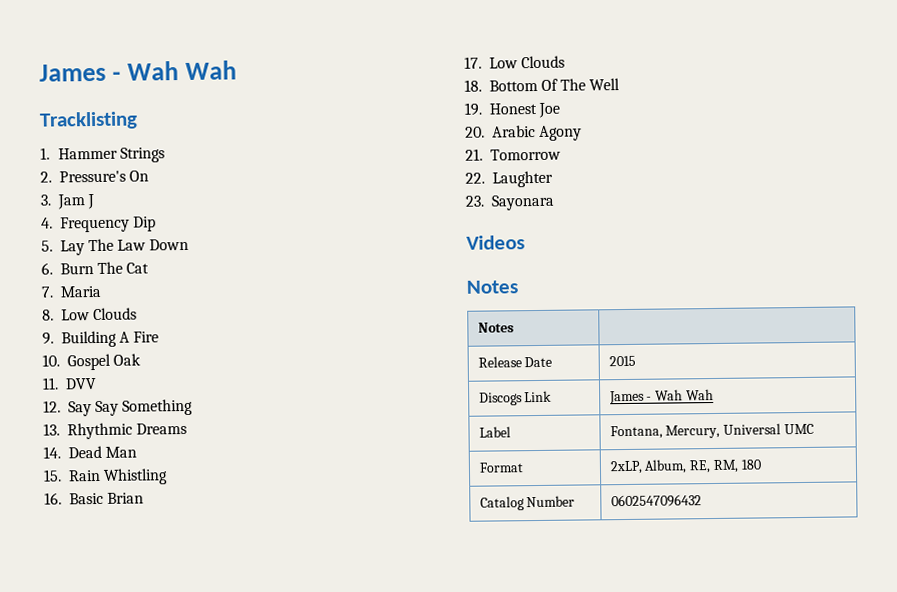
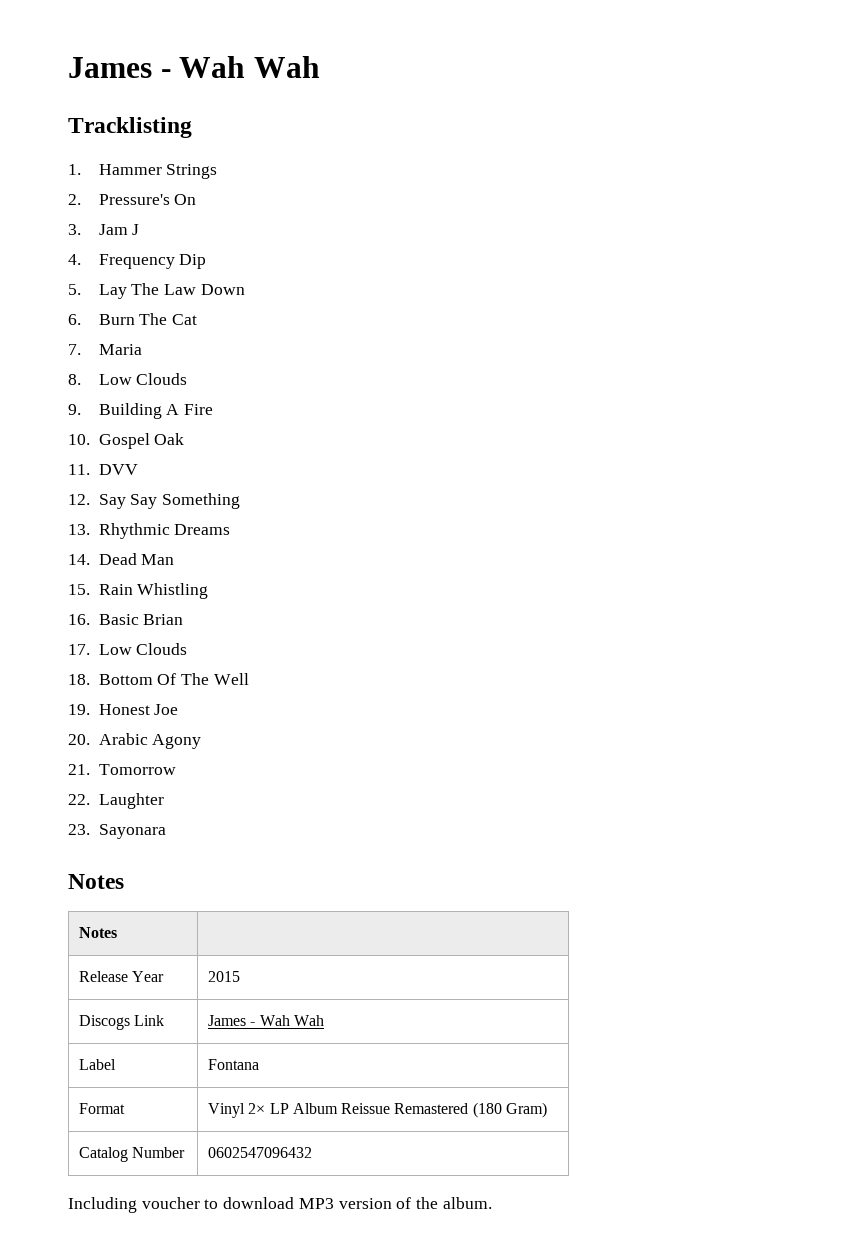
- Videos
- Release Date | 2015
+ Release Year | 2015
- Label | Fontana, Mercury, Universal UMC
- Format | 2xLP, Album, RE, RM, 180
+ Label | Fontana
+ Format | Vinyl 2× LP Album Reissue Remastered (180 Gram)
  Catalog Number | 0602547096432
+ Including voucher to download MP3 version of the album.

